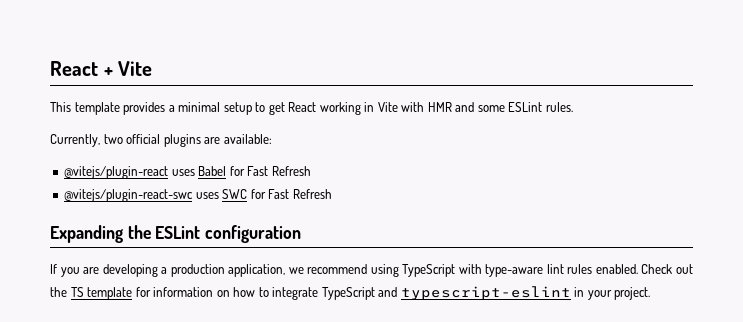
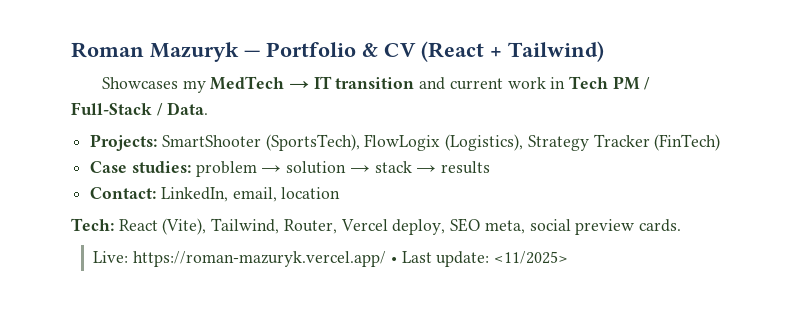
- React + Vite
- This template provides a minimal setup to get React working in Vite with HMR and some ESLint rules.
- Currently, two official plugins are available:
- @vitejs/plugin-react uses Babel for Fast Refresh
- @vitejs/plugin-react-swc uses SWC for Fast Refresh
- Expanding the ESLint configuration
- If you are developing a production application, we recommend using TypeScript with type-aware lint rules enabled. Check out the TS template for information on how to integrate TypeScript and typescript-eslint in your project.
+ Roman Mazuryk — Portfolio & CV (React + Tailwind)
+ Showcases my MedTech → IT transition and current work in Tech PM / Full-Stack / Data.
+ Projects: SmartShooter (SportsTech), FlowLogix (Logistics), Strategy Tracker (FinTech)
+ Case studies: problem → solution → stack → results
+ Contact: LinkedIn, email, location
+ Tech: React (Vite), Tailwind, Router, Vercel deploy, SEO meta, social preview cards.
+ Live: https://roman-mazuryk.vercel.app/ • Last update: <11/2025>

